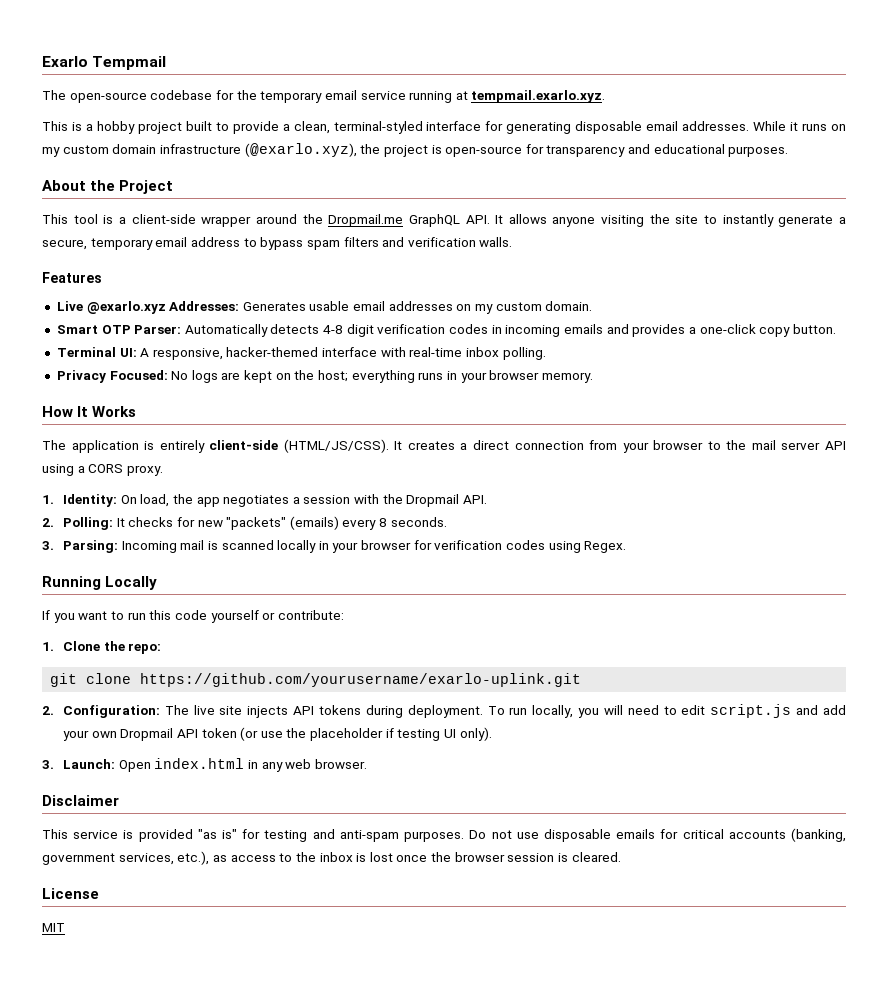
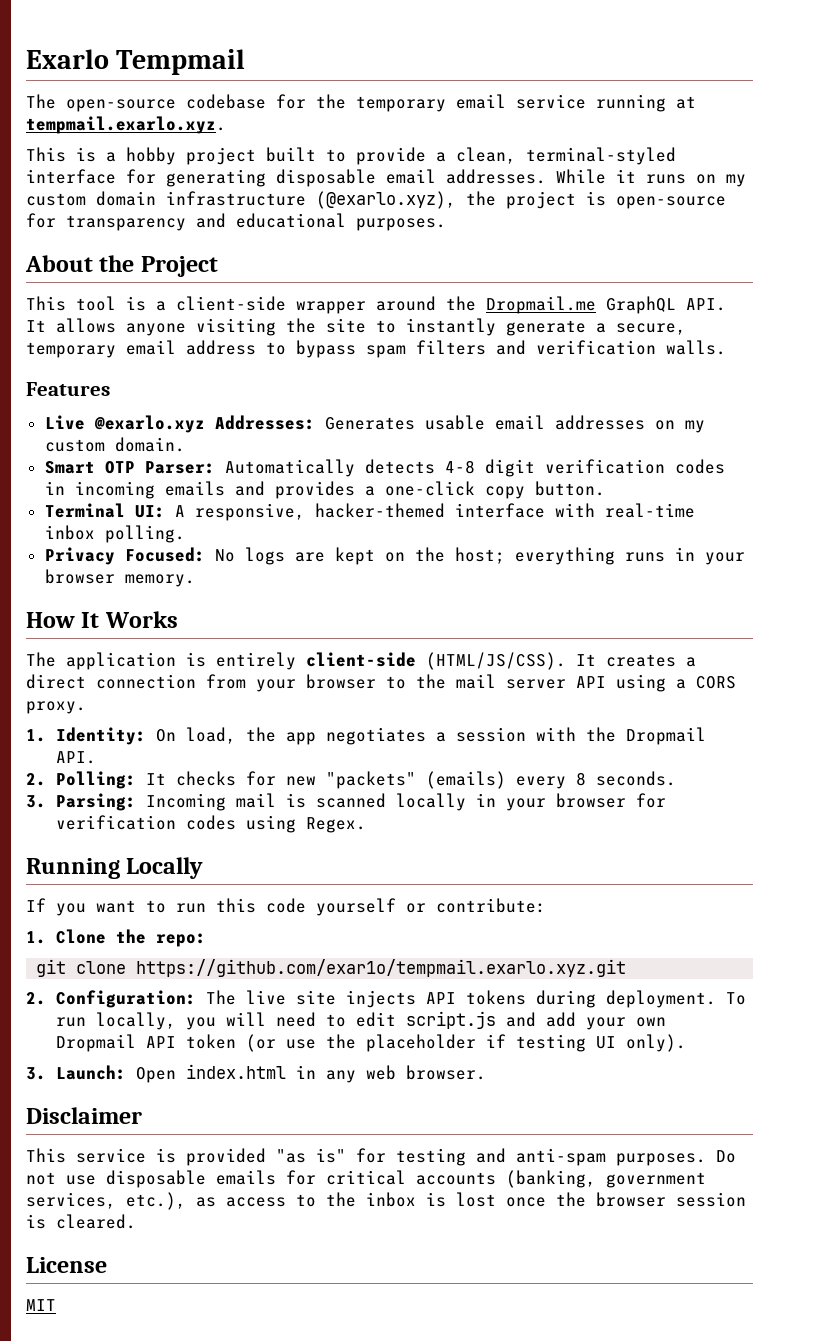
- git clone https://github.com/yourusername/exarlo-uplink.git
+ git clone https://github.com/exar1o/tempmail.exarlo.xyz.git

